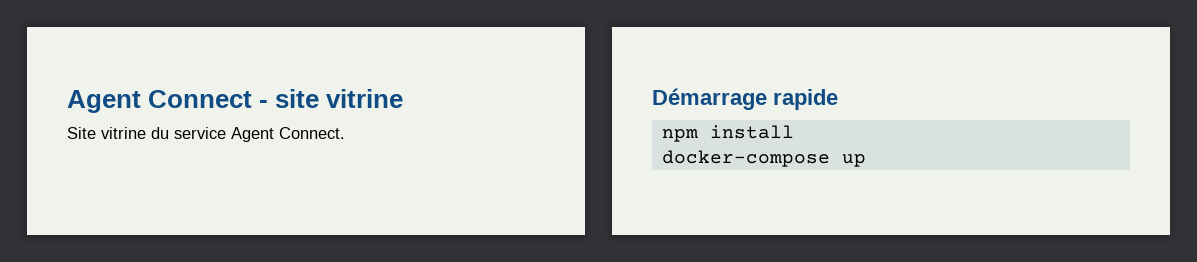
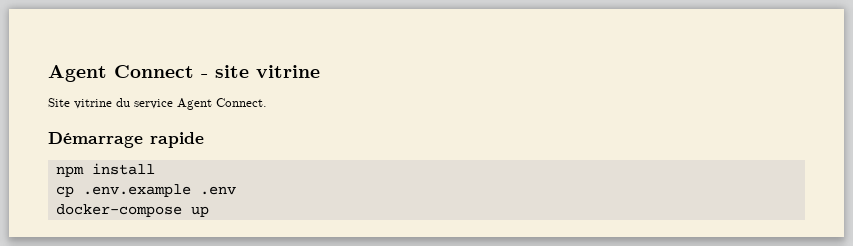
+ cp .env.example .env

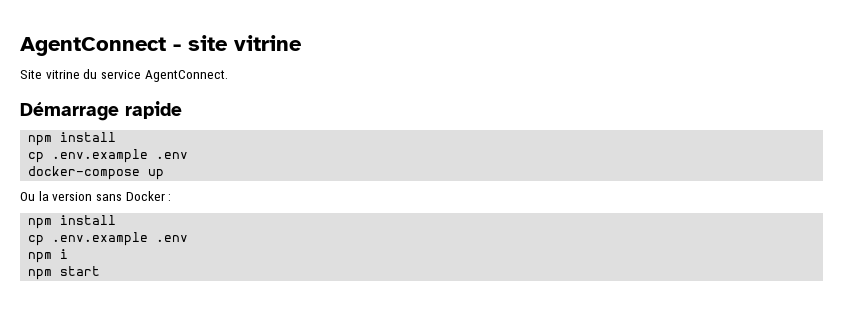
- Agent Connect - site vitrine
+ AgentConnect - site vitrine
- Site vitrine du service Agent Connect.
+ Site vitrine du service AgentConnect.
+ Ou la version sans Docker :
+ npm install
+ cp .env.example .env
+ npm i
+ npm start

